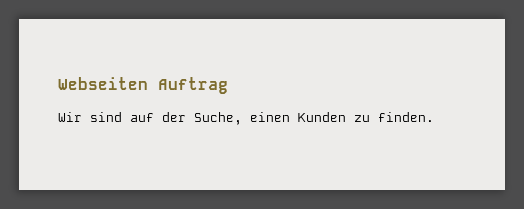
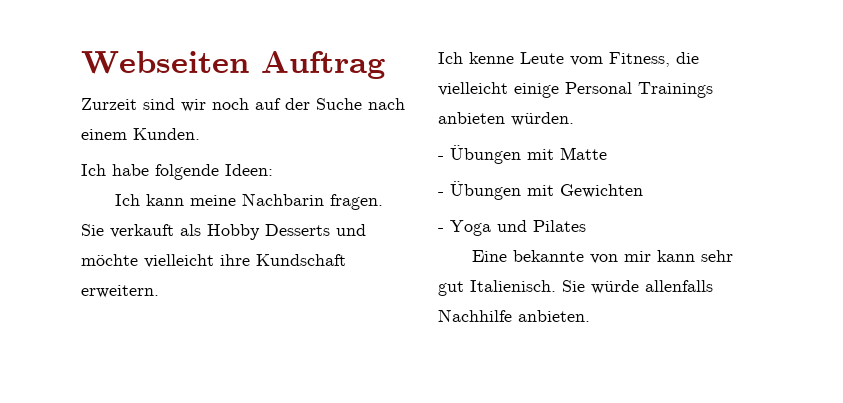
- Wir sind auf der Suche, einen Kunden zu finden.
+ Zurzeit sind wir noch auf der Suche nach einem Kunden.
+ Ich habe folgende Ideen:
+ Ich kann meine Nachbarin fragen. Sie verkauft als Hobby Desserts und möchte vielleicht ihre Kundschaft erweitern.
+ Ich kenne Leute vom Fitness, die vielleicht einige Personal Trainings anbieten würden.
+ - Übungen mit Matte
+ - Übungen mit Gewichten
+ - Yoga und Pilates
+ Eine bekannte von mir kann sehr gut Italienisch. Sie würde allenfalls Nachhilfe anbieten.

